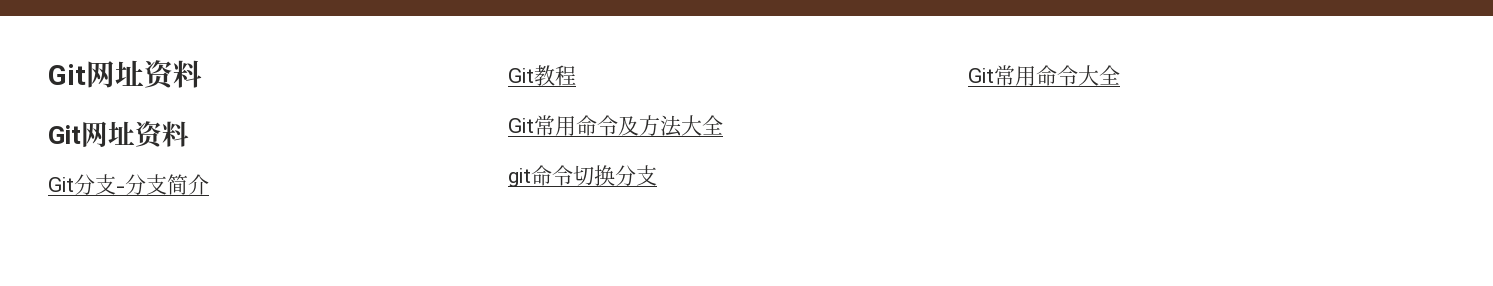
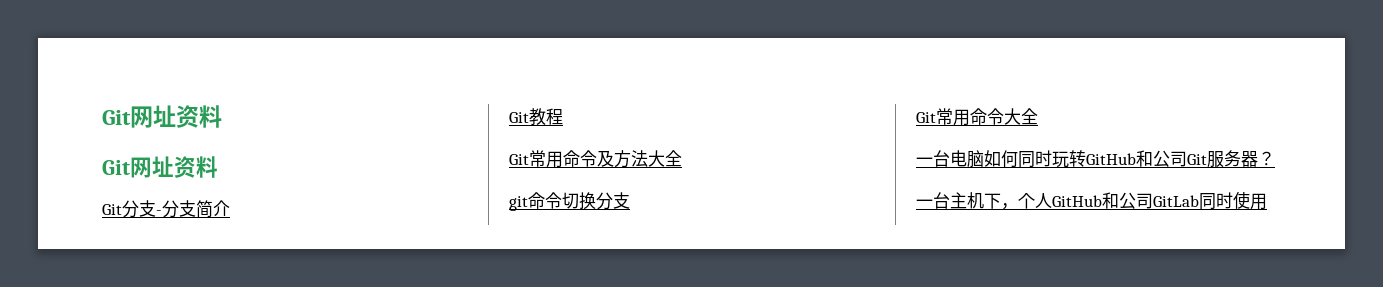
+ 一台电脑如何同时玩转GitHub和公司Git服务器？
+ 一台主机下，个人GitHub和公司GitLab同时使用

